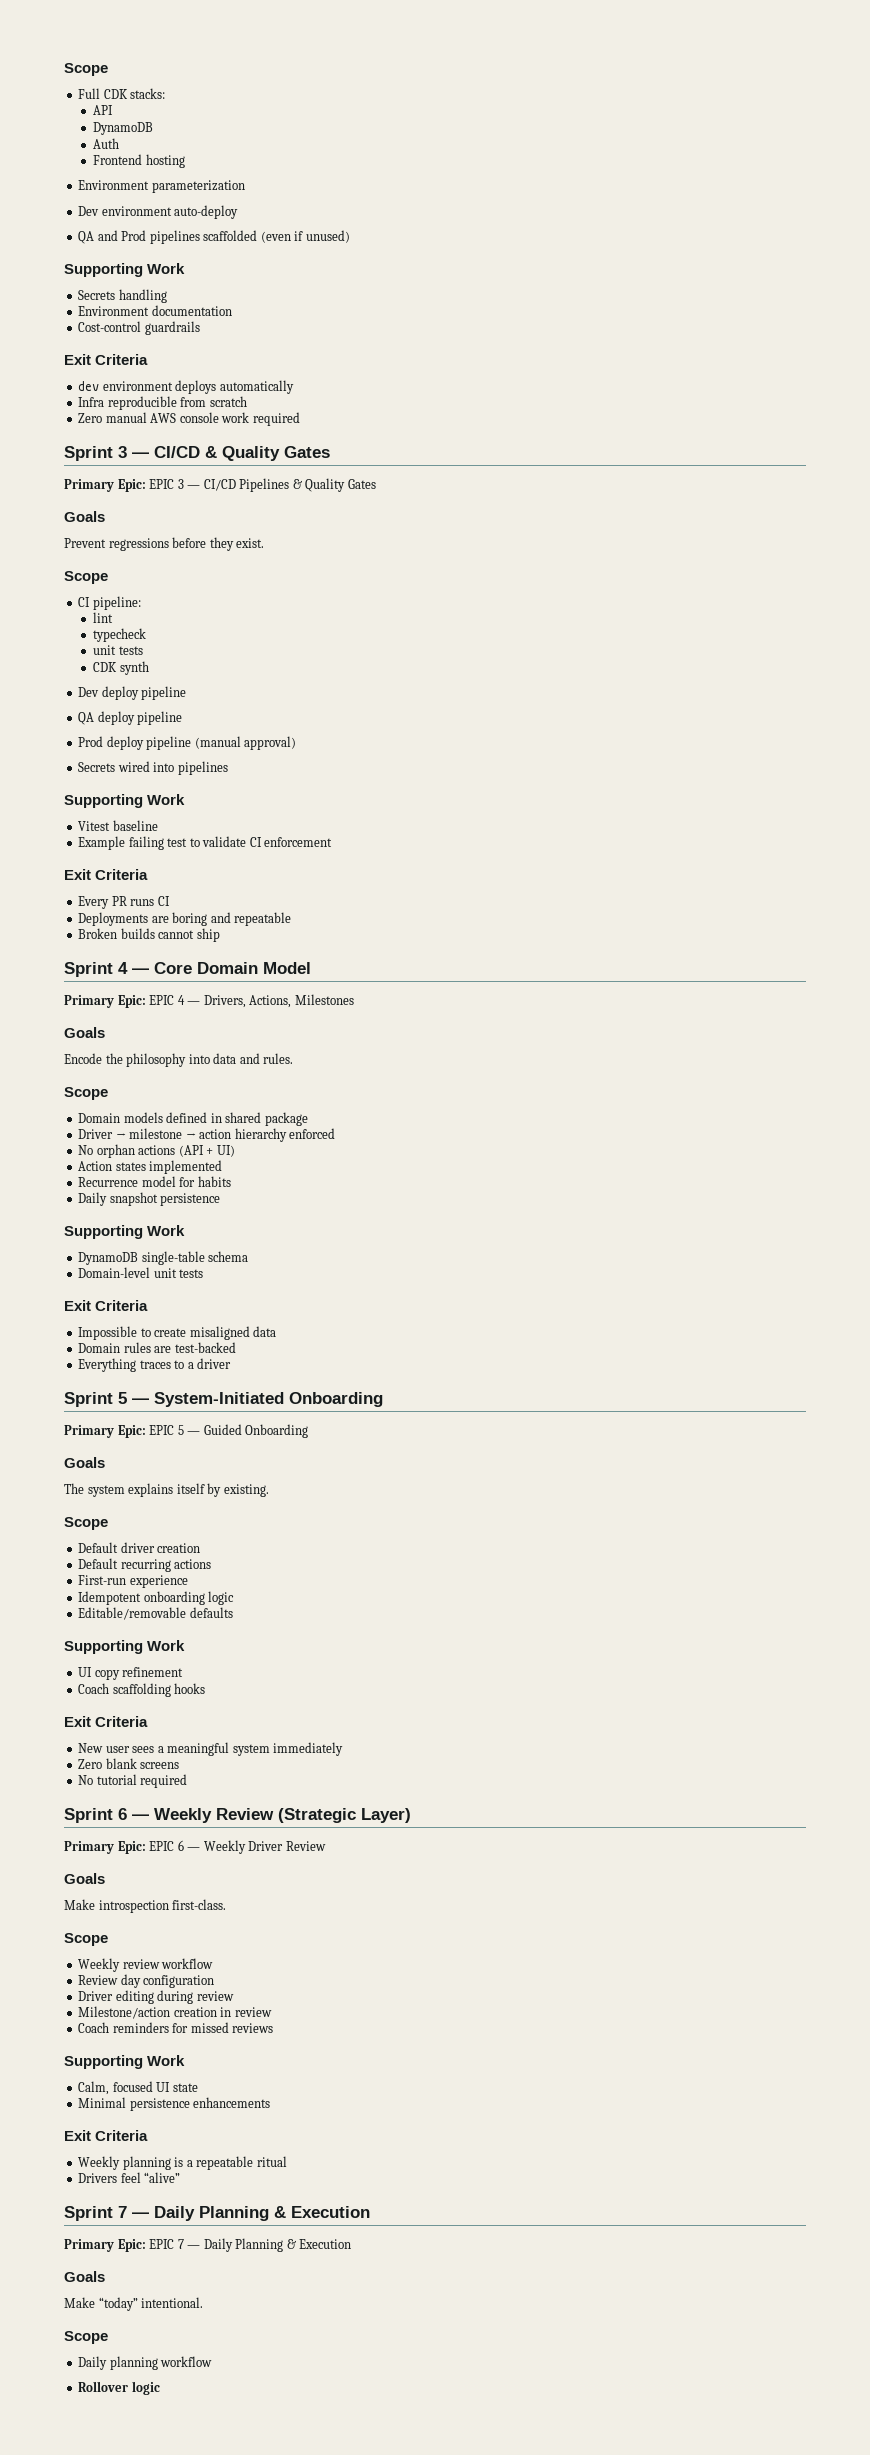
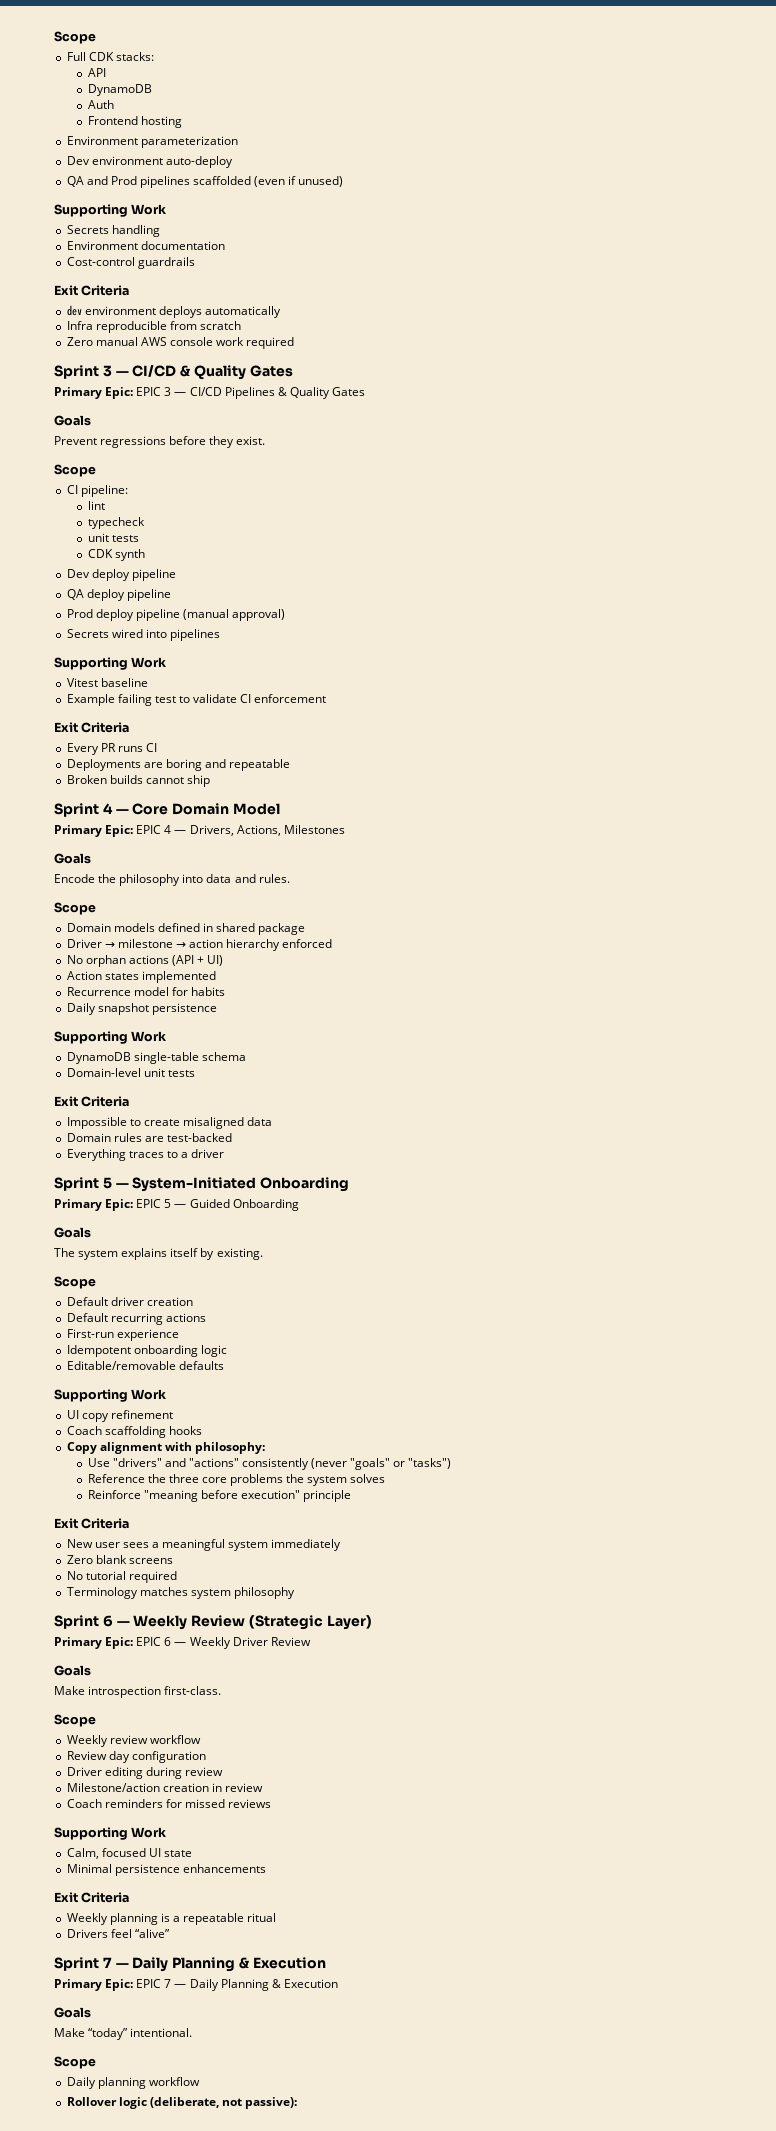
+ Copy alignment with philosophy:
+ Use "drivers" and "actions" consistently (never "goals" or "tasks")
+ Reference the three core problems the system solves
+ Reinforce "meaning before execution" principle
+ Terminology matches system philosophy
- Rollover logic
+ Rollover logic (deliberate, not passive):

